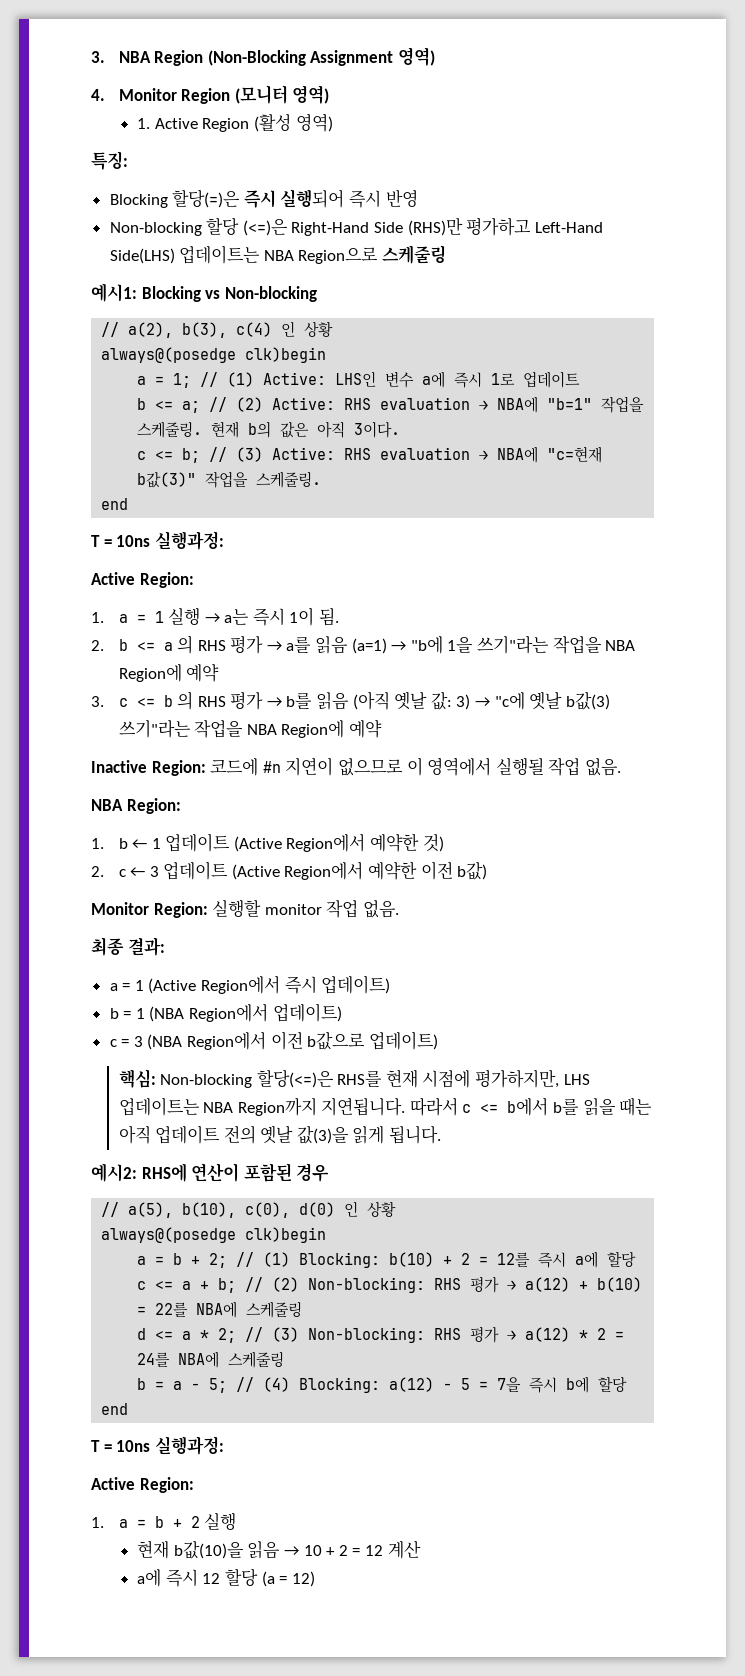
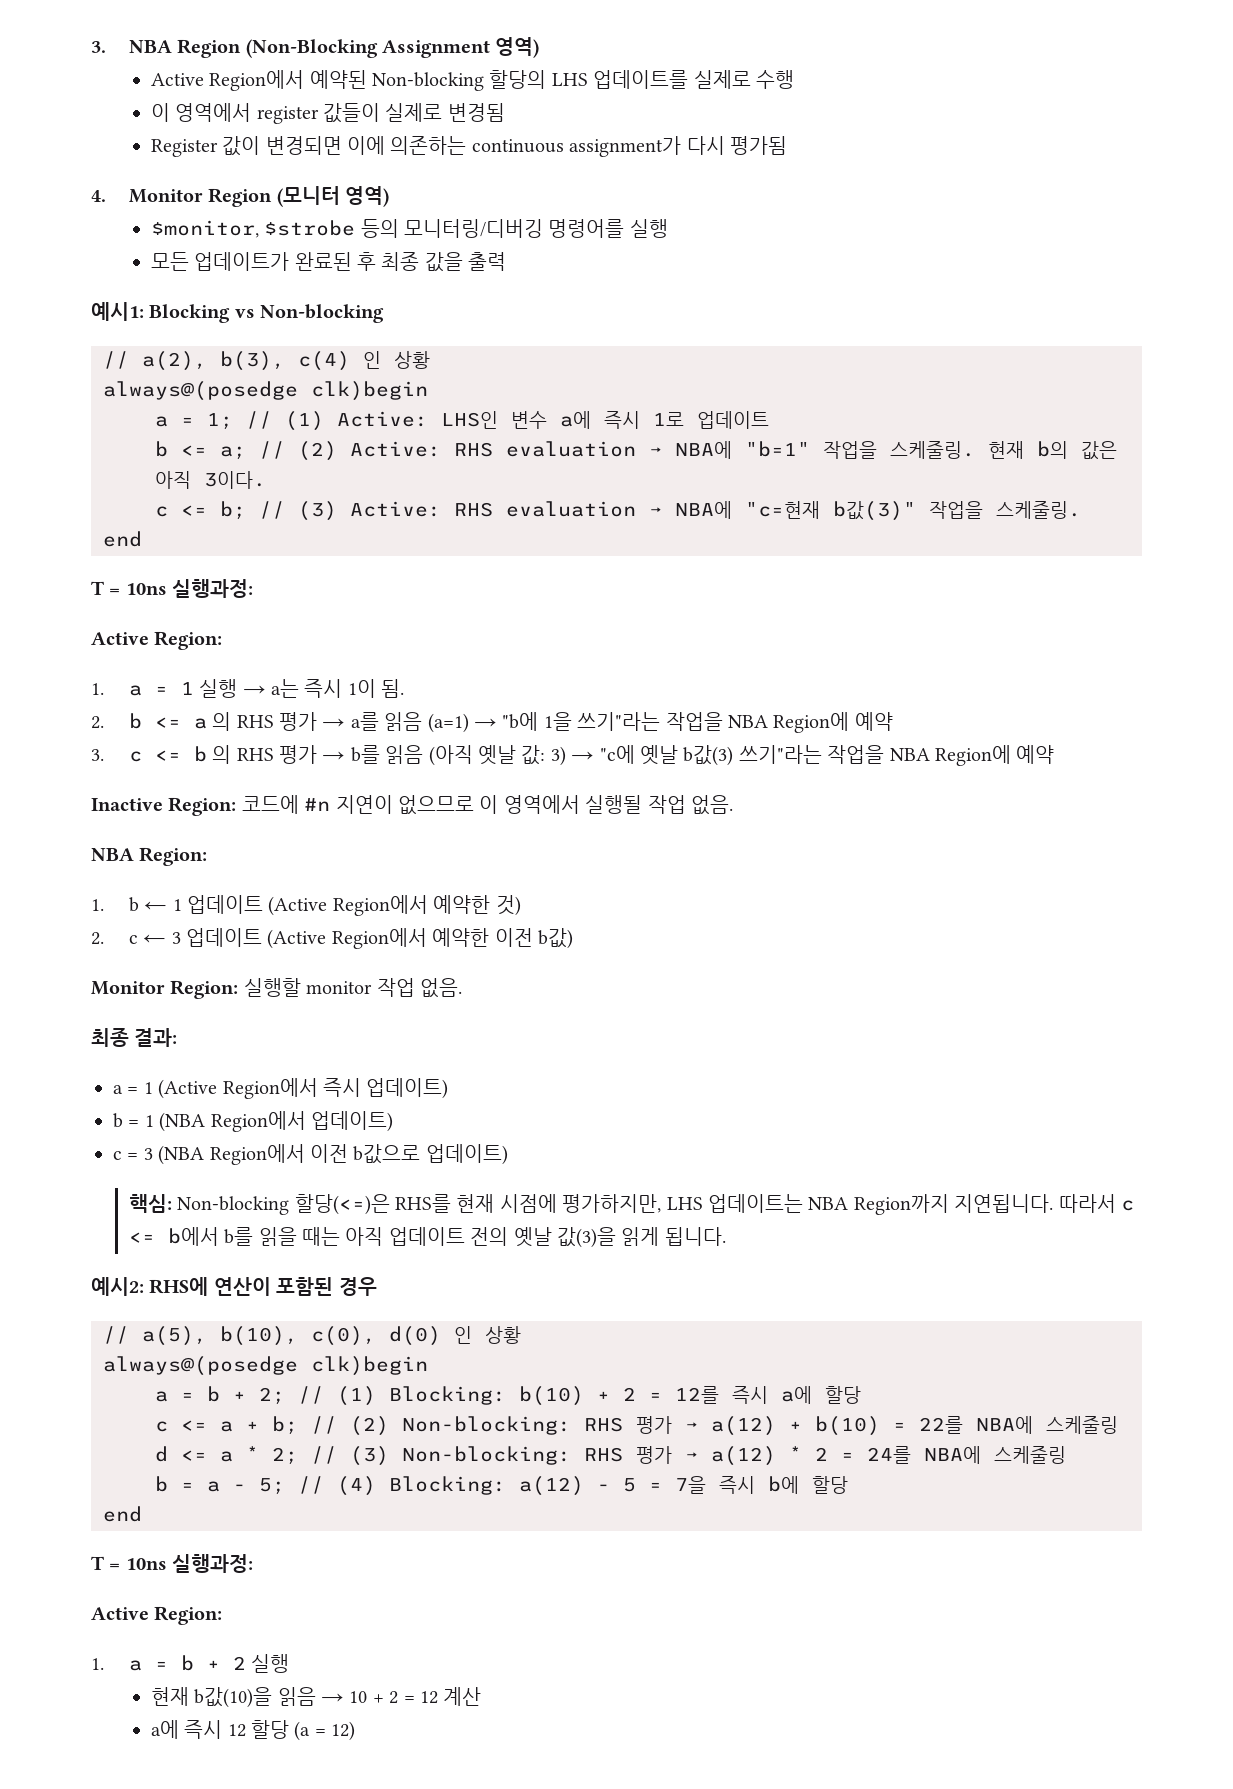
+ Active Region에서 예약된 Non-blocking 할당의 LHS 업데이트를 실제로 수행
+ 이 영역에서 register 값들이 실제로 변경됨
+ Register 값이 변경되면 이에 의존하는 continuous assignment가 다시 평가됨
- 1. Active Region (활성 영역)
- 특징:
- Blocking 할당(=)은 즉시 실행되어 즉시 반영
- Non-blocking 할당 (<=)은 Right-Hand Side (RHS)만 평가하고 Left-Hand Side(LHS) 업데이트는 NBA Region으로 스케줄링
+ $monitor, $strobe 등의 모니터링/디버깅 명령어를 실행
+ 모든 업데이트가 완료된 후 최종 값을 출력

